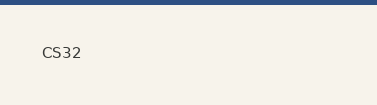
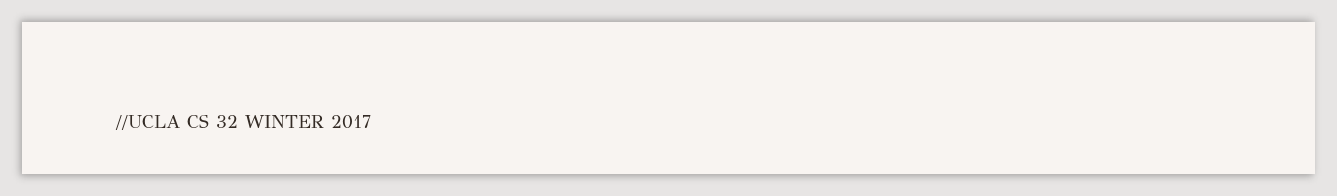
- CS32
+ //UCLA CS 32 WINTER 2017

